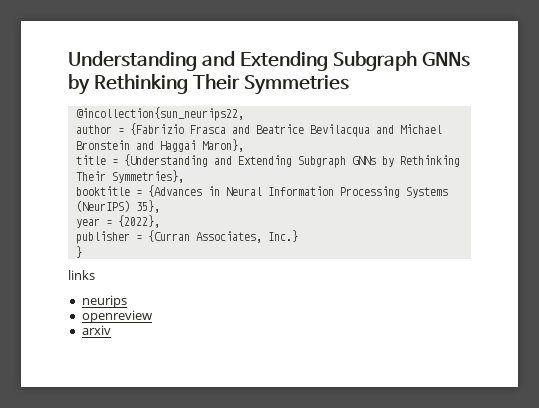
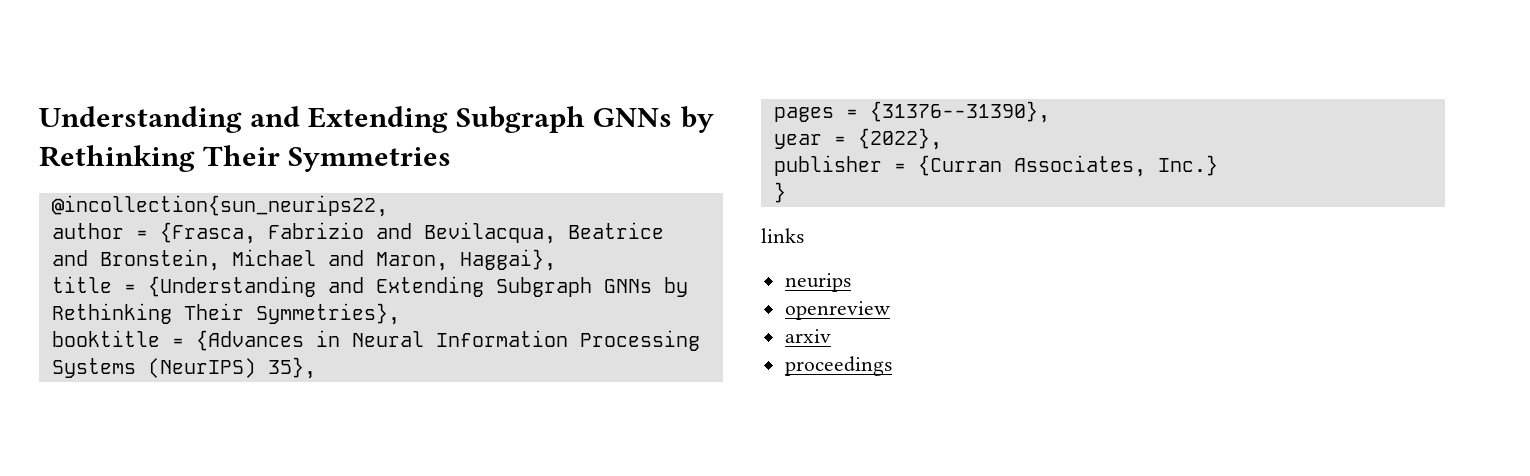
- author = {Fabrizio Frasca and Beatrice Bevilacqua and Michael Bronstein and Haggai Maron},
+ author = {Frasca, Fabrizio and Bevilacqua, Beatrice and Bronstein, Michael and Maron, Haggai},
+ pages = {31376--31390},
+ proceedings

